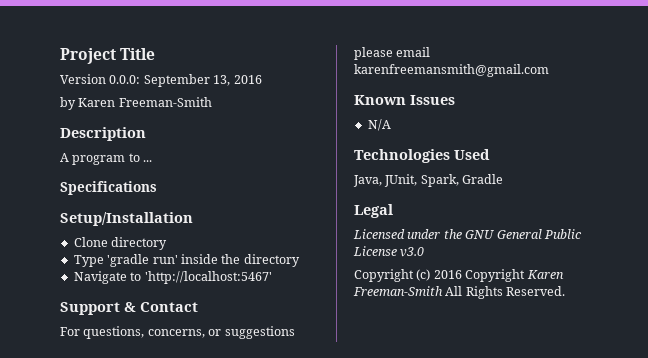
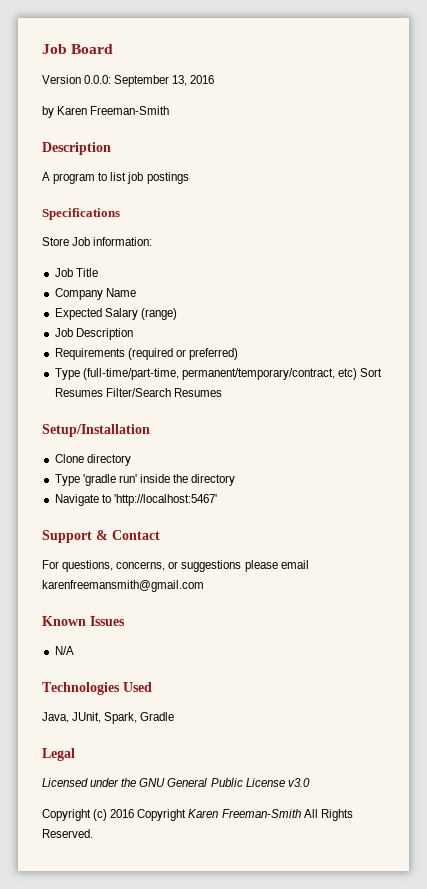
- Project Title
+ Job Board
- A program to ...
+ A program to list job postings
  Specifications
+ Store Job information:
+ Job Title
+ Company Name
+ Expected Salary (range)
+ Job Description
+ Requirements (required or preferred)
+ Type (full-time/part-time, permanent/temporary/contract, etc) Sort Resumes Filter/Search Resumes

